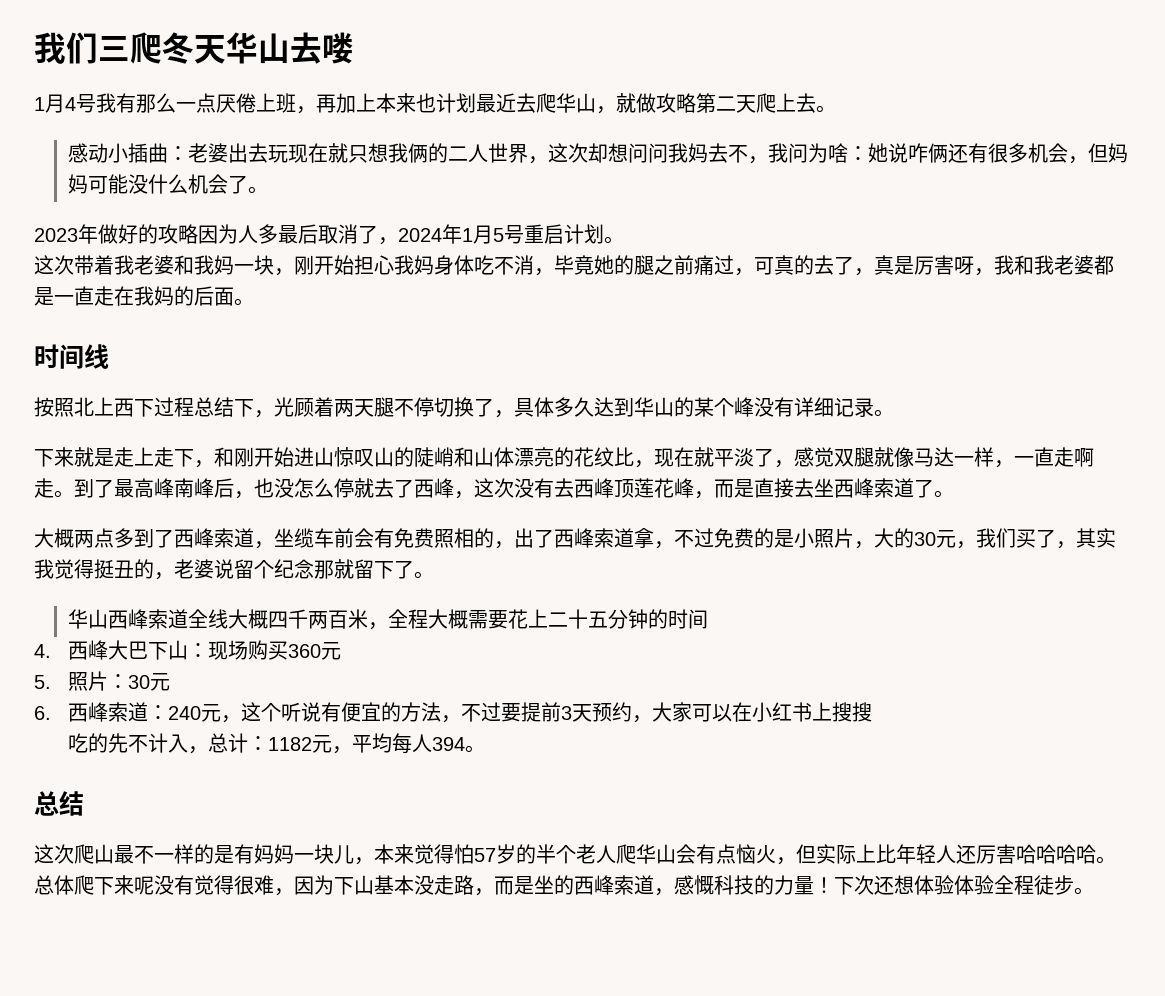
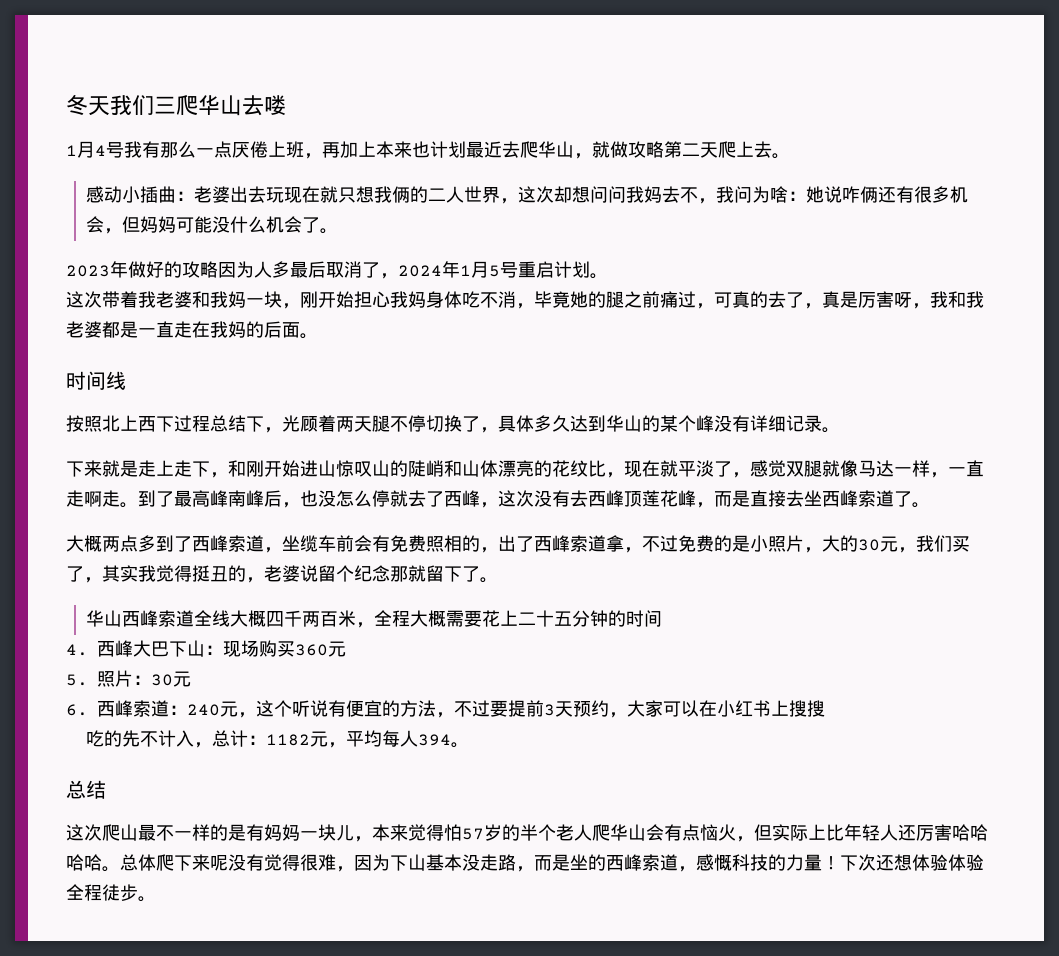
- 我们三爬冬天华山去喽
+ 冬天我们三爬华山去喽

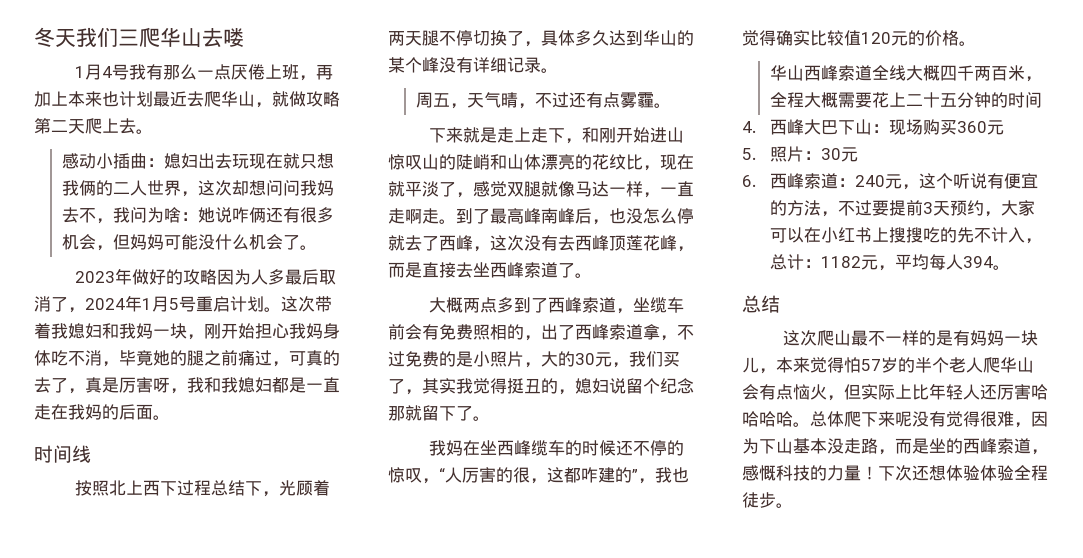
- 感动小插曲：老婆出去玩现在就只想我俩的二人世界，这次却想问问我妈去不，我问为啥：她说咋俩还有很多机会，但妈妈可能没什么机会了。
+ 感动小插曲：媳妇出去玩现在就只想我俩的二人世界，这次却想问问我妈去不，我问为啥：她说咋俩还有很多机会，但妈妈可能没什么机会了。
- 2023年做好的攻略因为人多最后取消了，2024年1月5号重启计划。
- 这次带着我老婆和我妈一块，刚开始担心我妈身体吃不消，毕竟她的腿之前痛过，可真的去了，真是厉害呀，我和我老婆都是一直走在我妈的后面。
+ 2023年做好的攻略因为人多最后取消了，2024年1月5号重启计划。这次带着我媳妇和我妈一块，刚开始担心我妈身体吃不消，毕竟她的腿之前痛过，可真的去了，真是厉害呀，我和我媳妇都是一直走在我妈的后面。
+ 周五，天气晴，不过还有点雾霾。
- 大概两点多到了西峰索道，坐缆车前会有免费照相的，出了西峰索道拿，不过免费的是小照片，大的30元，我们买了，其实我觉得挺丑的，老婆说留个纪念那就留下了。
+ 大概两点多到了西峰索道，坐缆车前会有免费照相的，出了西峰索道拿，不过免费的是小照片，大的30元，我们买了，其实我觉得挺丑的，媳妇说留个纪念那就留下了。
+ 我妈在坐西峰缆车的时候还不停的惊叹，“人厉害的很，这都咋建的”，我也觉得确实比较值120元的价格。
- 6.西峰索道：240元，这个听说有便宜的方法，不过要提前3天预约，大家可以在小红书上搜搜
- 吃的先不计入，总计：1182元，平均每人394。
+ 6.西峰索道：240元，这个听说有便宜的方法，不过要提前3天预约，大家可以在小红书上搜搜吃的先不计入，总计：1182元，平均每人394。

